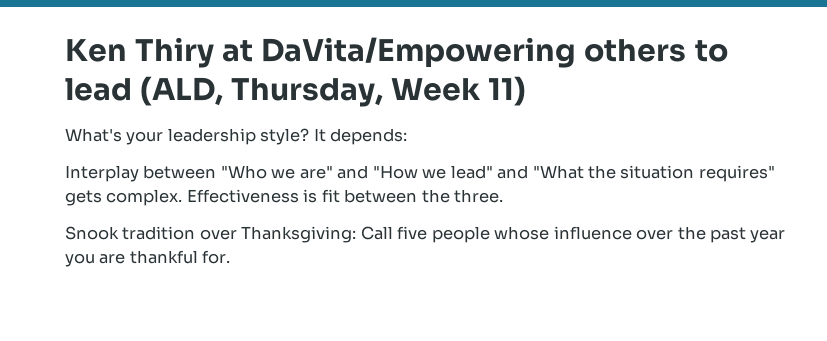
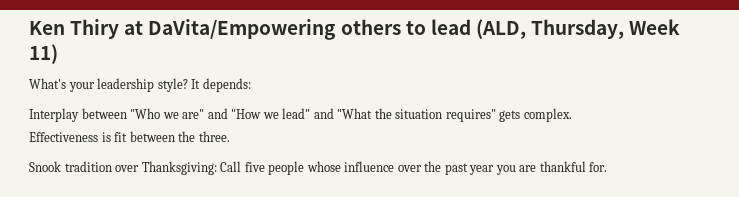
- Interplay between "Who we are" and "How we lead" and "What the situation requires" gets complex. Effectiveness is fit between the three.
+ Interplay between "Who we are" and "How we lead" and "What the situation requires" gets complex.
+ Effectiveness is fit between the three.

